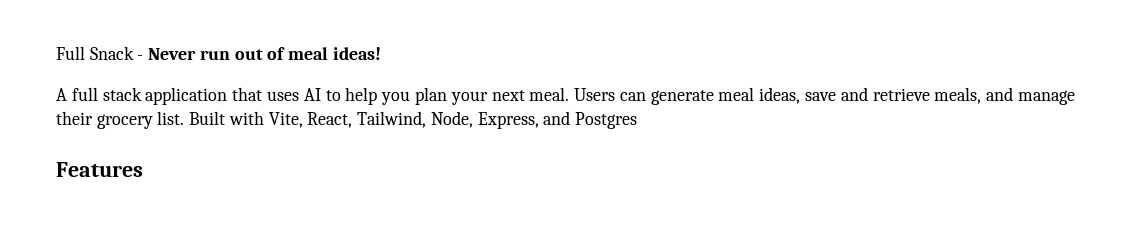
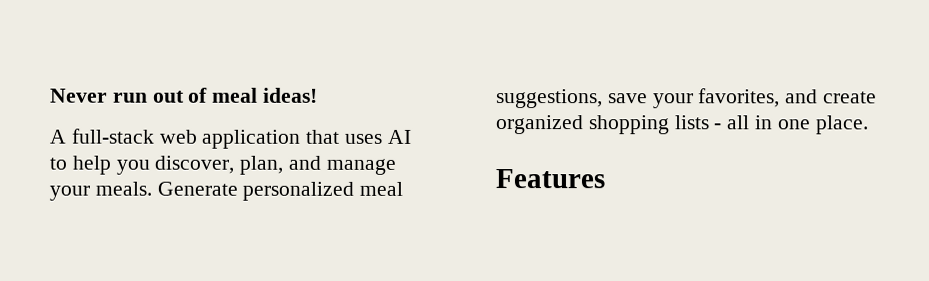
- Full Snack - Never run out of meal ideas!
+ Never run out of meal ideas!
- A full stack application that uses AI to help you plan your next meal. Users can generate meal ideas, save and retrieve meals, and manage their grocery list. Built with Vite, React, Tailwind, Node, Express, and Postgres
+ A full-stack web application that uses AI to help you discover, plan, and manage your meals. Generate personalized meal suggestions, save your favorites, and create organized shopping lists - all in one place.

